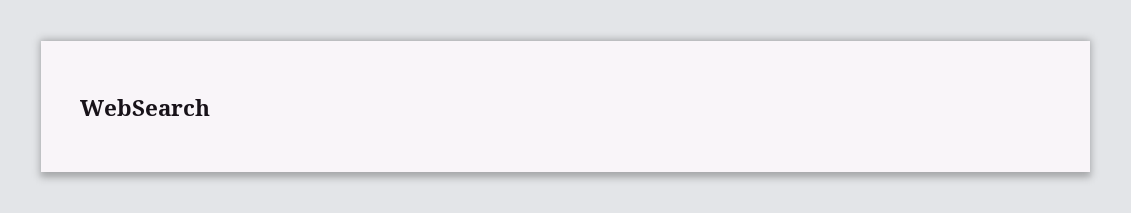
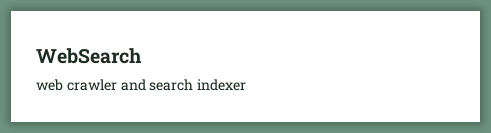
+ web crawler and search indexer

